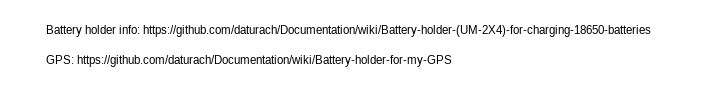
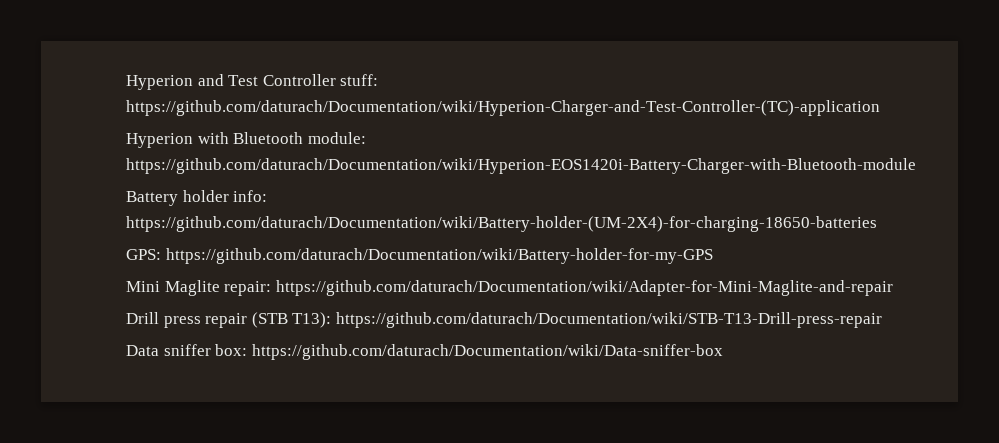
+ Hyperion and Test Controller stuff: https://github.com/daturach/Documentation/wiki/Hyperion-Charger-and-Test-Controller-(TC)-application
+ Hyperion with Bluetooth module: https://github.com/daturach/Documentation/wiki/Hyperion-EOS1420i-Battery-Charger-with-Bluetooth-module
+ Mini Maglite repair: https://github.com/daturach/Documentation/wiki/Adapter-for-Mini-Maglite-and-repair
+ Drill press repair (STB T13): https://github.com/daturach/Documentation/wiki/STB-T13-Drill-press-repair
+ Data sniffer box: https://github.com/daturach/Documentation/wiki/Data-sniffer-box

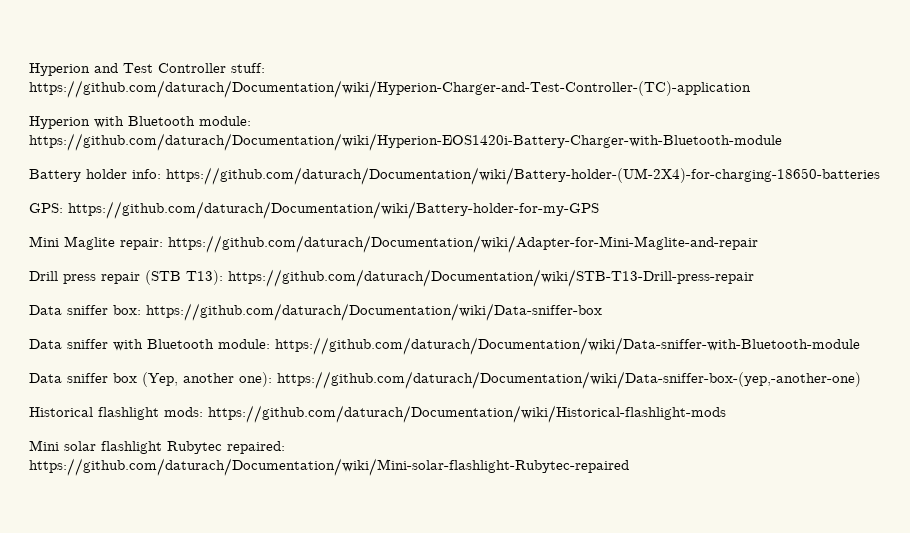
+ Data sniffer with Bluetooth module: https://github.com/daturach/Documentation/wiki/Data-sniffer-with-Bluetooth-module
+ Data sniffer box (Yep, another one): https://github.com/daturach/Documentation/wiki/Data-sniffer-box-(yep,-another-one)
+ Historical flashlight mods: https://github.com/daturach/Documentation/wiki/Historical-flashlight-mods
+ Mini solar flashlight Rubytec repaired: https://github.com/daturach/Documentation/wiki/Mini-solar-flashlight-Rubytec-repaired

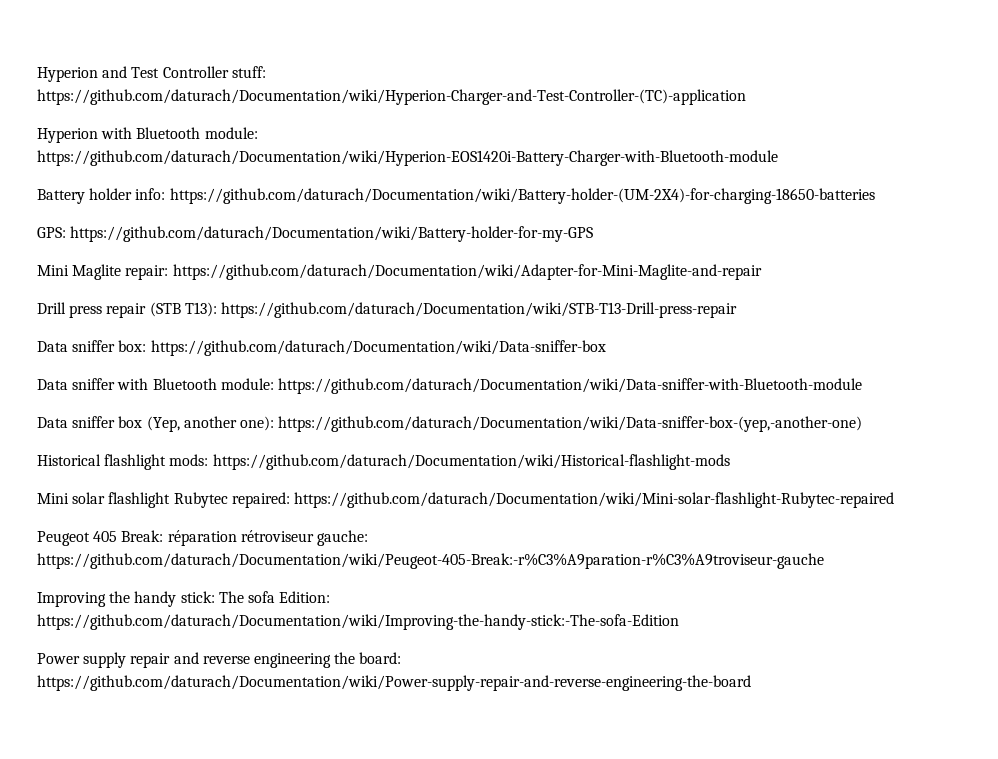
+ Peugeot 405 Break: réparation rétroviseur gauche: https://github.com/daturach/Documentation/wiki/Peugeot-405-Break:-r%C3%A9paration-r%C3%A9troviseur-gauche
+ Improving the handy stick: The sofa Edition: https://github.com/daturach/Documentation/wiki/Improving-the-handy-stick:-The-sofa-Edition
+ Power supply repair and reverse engineering the board: https://github.com/daturach/Documentation/wiki/Power-supply-repair-and-reverse-engineering-the-board

